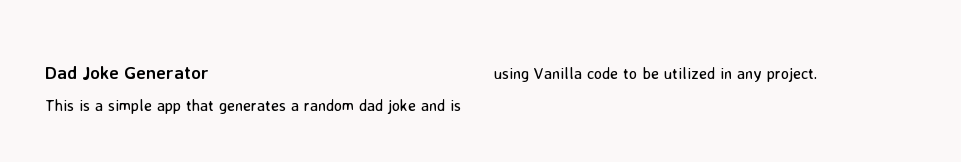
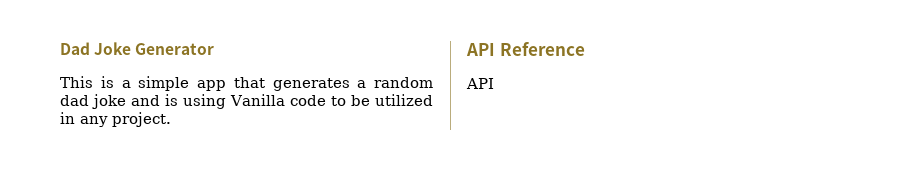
+ API Reference
+ API

